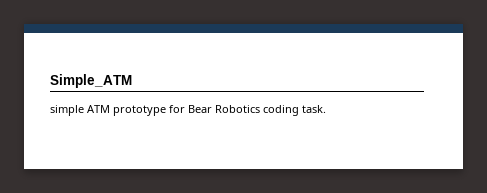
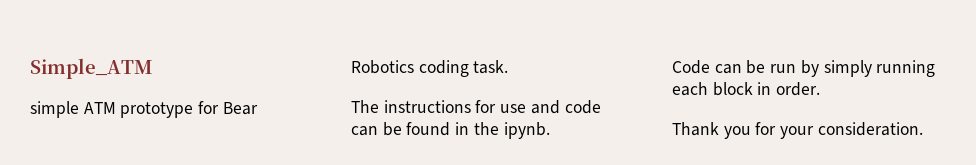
+ The instructions for use and code can be found in the ipynb.
+ Code can be run by simply running each block in order.
+ Thank you for your consideration.

